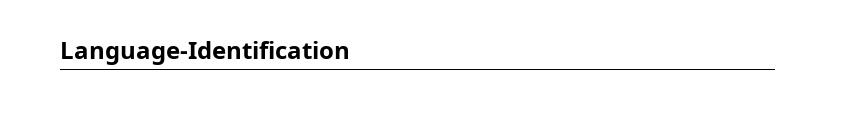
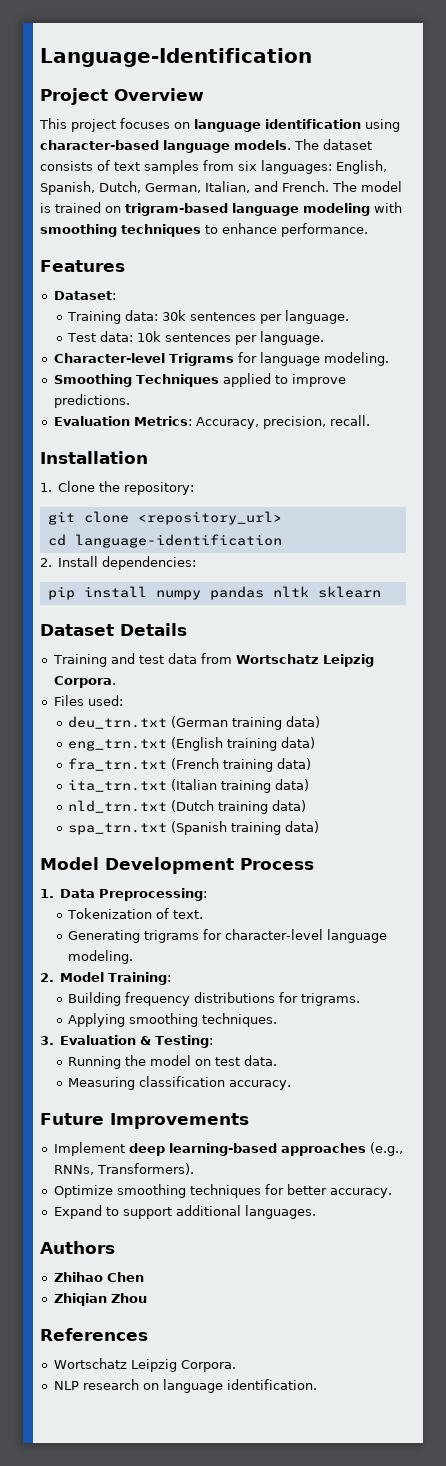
+ Project Overview
+ This project focuses on language identification using character-based language models. The dataset consists of text samples from six languages: English, Spanish, Dutch, German, Italian, and French. The model is trained on trigram-based language modeling with smoothing techniques to enhance performance.
+ Features
+ Dataset:
+ Training data: 30k sentences per language.
+ Test data: 10k sentences per language.
+ Character-level Trigrams for language modeling.
+ Smoothing Techniques applied to improve predictions.
+ Evaluation Metrics: Accuracy, precision, recall.
+ Installation
+ 1. Clone the repository:
+ git clone <repository_url>
+ cd language-identification
+ 2. Install dependencies:
+ pip install numpy pandas nltk sklearn
+ Dataset Details
+ Training and test data from Wortschatz Leipzig Corpora.
+ Files used:
+ deu_trn.txt (German training data)
+ eng_trn.txt (English training data)
+ fra_trn.txt (French training data)
+ ita_trn.txt (Italian training data)
+ nld_trn.txt (Dutch training data)
+ spa_trn.txt (Spanish training data)
+ Model Development Process
+ 1. Data Preprocessing:
+ Tokenization of text.
+ Generating trigrams for character-level language modeling.
+ 2. Model Training:
+ Building frequency distributions for trigrams.
+ Applying smoothing techniques.
+ 3. Evaluation & Testing:
+ Running the model on test data.
+ Measuring classification accuracy.
+ Future Improvements
+ Implement deep learning-based approaches (e.g., RNNs, Transformers).
+ Optimize smoothing techniques for better accuracy.
+ Expand to support additional languages.
+ Authors
+ Zhihao Chen
+ Zhiqian Zhou
+ References
+ Wortschatz Leipzig Corpora.
+ NLP research on language identification.

